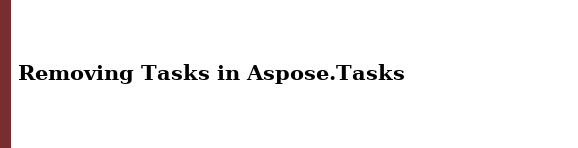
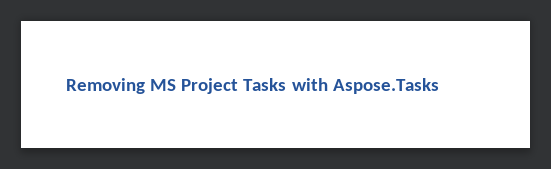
- Removing Tasks in Aspose.Tasks
+ Removing MS Project Tasks with Aspose.Tasks

